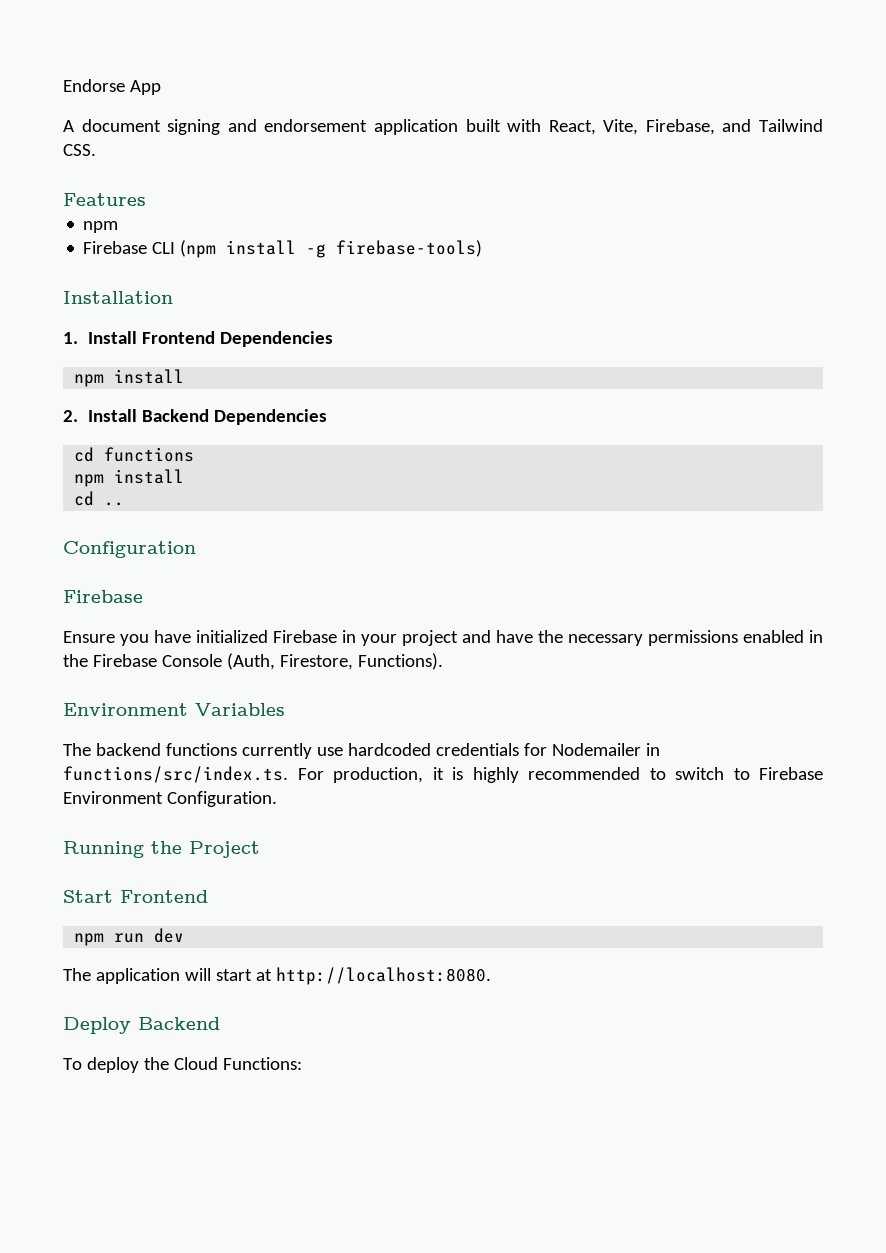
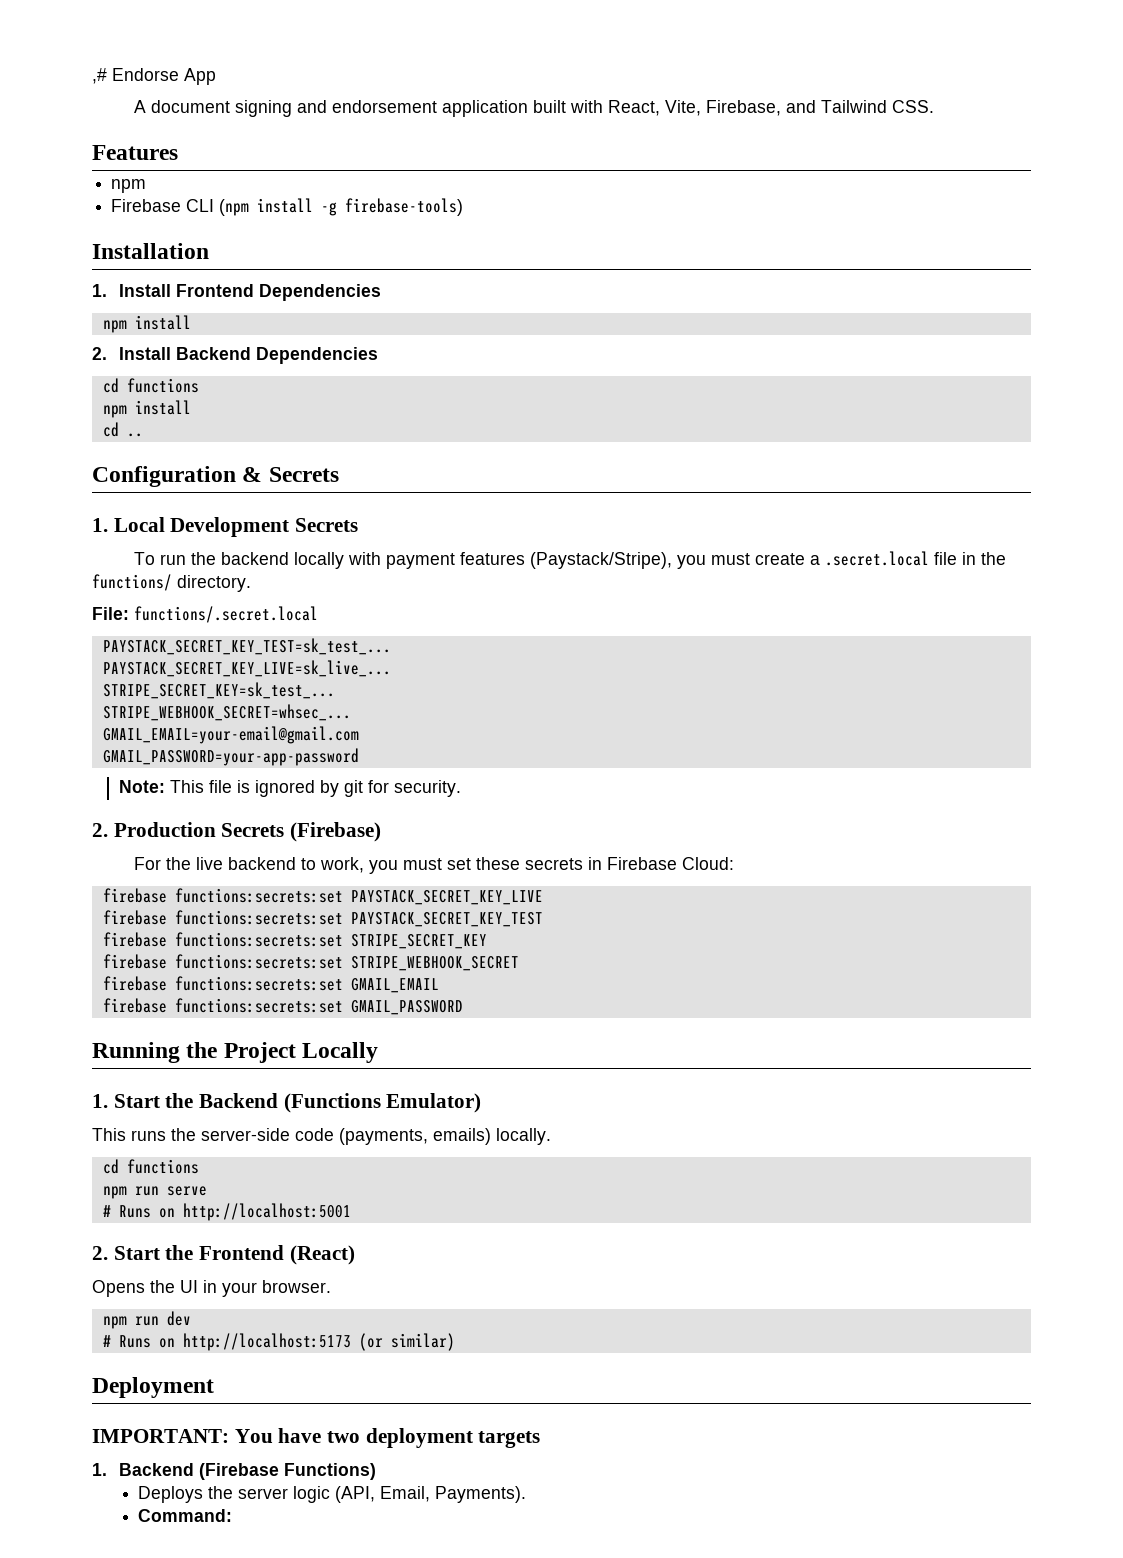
- Endorse App
+ ,# Endorse App
- Configuration
- Firebase
- Ensure you have initialized Firebase in your project and have the necessary permissions enabled in the Firebase Console (Auth, Firestore, Functions).
- Environment Variables
- The backend functions currently use hardcoded credentials for Nodemailer in functions/src/index.ts. For production, it is highly recommended to switch to Firebase Environment Configuration.
- Running the Project
- Start Frontend
+ Configuration & Secrets
+ 1. Local Development Secrets
+ To run the backend locally with payment features (Paystack/Stripe), you must create a .secret.local file in the functions/ directory.
+ File: functions/.secret.local
+ PAYSTACK_SECRET_KEY_TEST=sk_test_...
+ PAYSTACK_SECRET_KEY_LIVE=sk_live_...
+ STRIPE_SECRET_KEY=sk_test_...
+ STRIPE_WEBHOOK_SECRET=whsec_...
+ GMAIL_EMAIL=your-email@gmail.com
+ GMAIL_PASSWORD=your-app-password
+ Note: This file is ignored by git for security.
+ 2. Production Secrets (Firebase)
+ For the live backend to work, you must set these secrets in Firebase Cloud:
+ firebase functions:secrets:set PAYSTACK_SECRET_KEY_LIVE
+ firebase functions:secrets:set PAYSTACK_SECRET_KEY_TEST
+ firebase functions:secrets:set STRIPE_SECRET_KEY
+ firebase functions:secrets:set STRIPE_WEBHOOK_SECRET
+ firebase functions:secrets:set GMAIL_EMAIL
+ firebase functions:secrets:set GMAIL_PASSWORD
+ Running the Project Locally
+ 1. Start the Backend (Functions Emulator)
+ This runs the server-side code (payments, emails) locally.
+ cd functions
+ npm run serve
+ # Runs on http://localhost:5001
+ 2. Start the Frontend (React)
+ Opens the UI in your browser.
  npm run dev
- The application will start at http://localhost:8080.
- Deploy Backend
- To deploy the Cloud Functions:
+ # Runs on http://localhost:5173 (or similar)
+ Deployment
+ IMPORTANT: You have two deployment targets
+ 1. Backend (Firebase Functions)
+ Deploys the server logic (API, Email, Payments).
+ Command:

